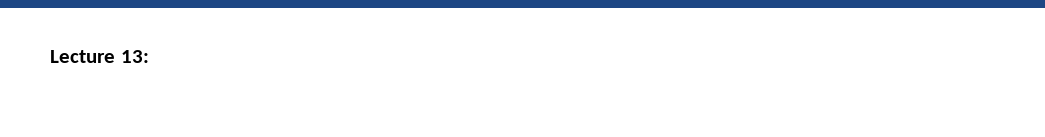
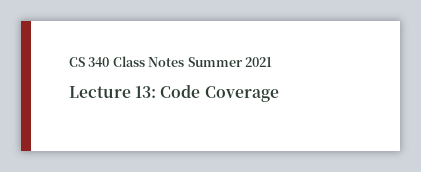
- Lecture 13:
+ CS 340 Class Notes Summer 2021
+ Lecture 13: Code Coverage

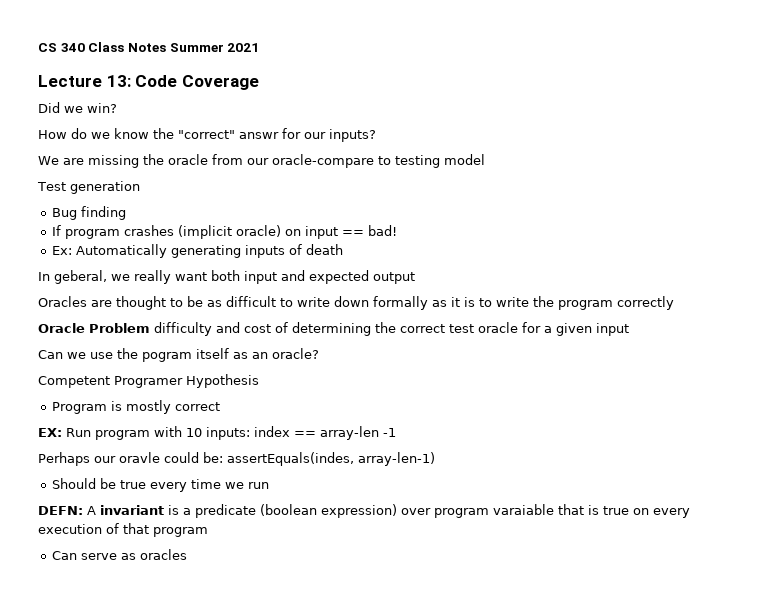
+ Did we win?
+ How do we know the "correct" answr for our inputs?
+ We are missing the oracle from our oracle-compare to testing model
+ Test generation
+ Bug finding
+ If program crashes (implicit oracle) on input == bad!
+ Ex: Automatically generating inputs of death
+ In geberal, we really want both input and expected output
+ Oracles are thought to be as difficult to write down formally as it is to write the program correctly
+ Oracle Problem difficulty and cost of determining the correct test oracle for a given input
+ Can we use the pogram itself as an oracle?
+ Competent Programer Hypothesis
+ Program is mostly correct
+ EX: Run program with 10 inputs: index == array-len -1
+ Perhaps our oravle could be: assertEquals(indes, array-len-1)
+ Should be true every time we run
+ DEFN: A invariant is a predicate (boolean expression) over program varaiable that is true on every execution of that program
+ Can serve as oracles

